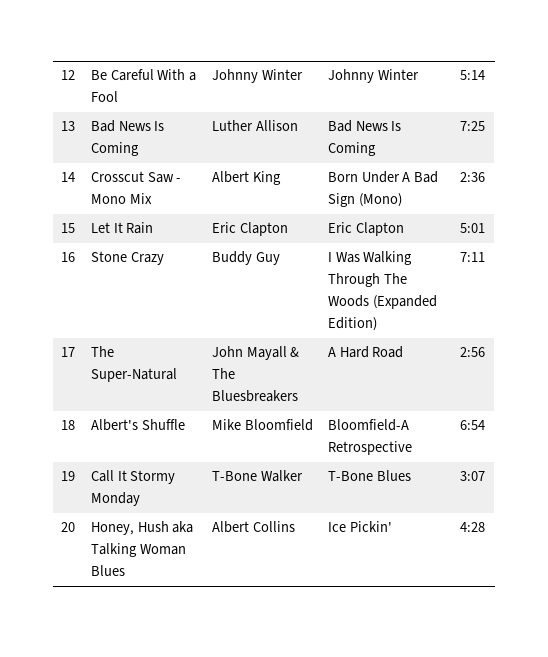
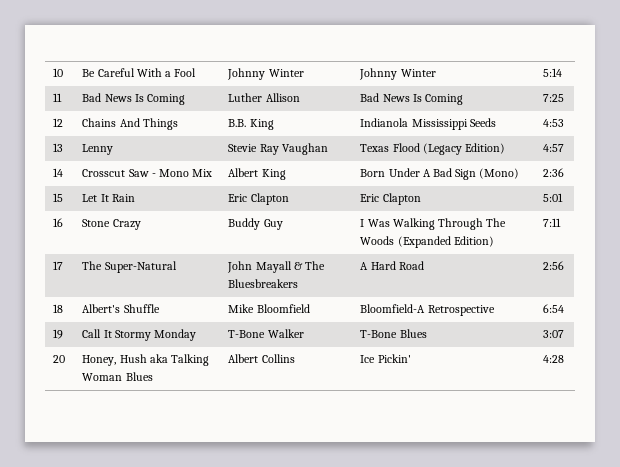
- 12 | Be Careful With a Fool | Johnny Winter | Johnny Winter | 5:14
+ 10 | Be Careful With a Fool | Johnny Winter | Johnny Winter | 5:14
- 13 | Bad News Is Coming | Luther Allison | Bad News Is Coming | 7:25
+ 11 | Bad News Is Coming | Luther Allison | Bad News Is Coming | 7:25
+ 12 | Chains And Things | B.B. King | Indianola Mississippi Seeds | 4:53
+ 13 | Lenny | Stevie Ray Vaughan | Texas Flood (Legacy Edition) | 4:57

